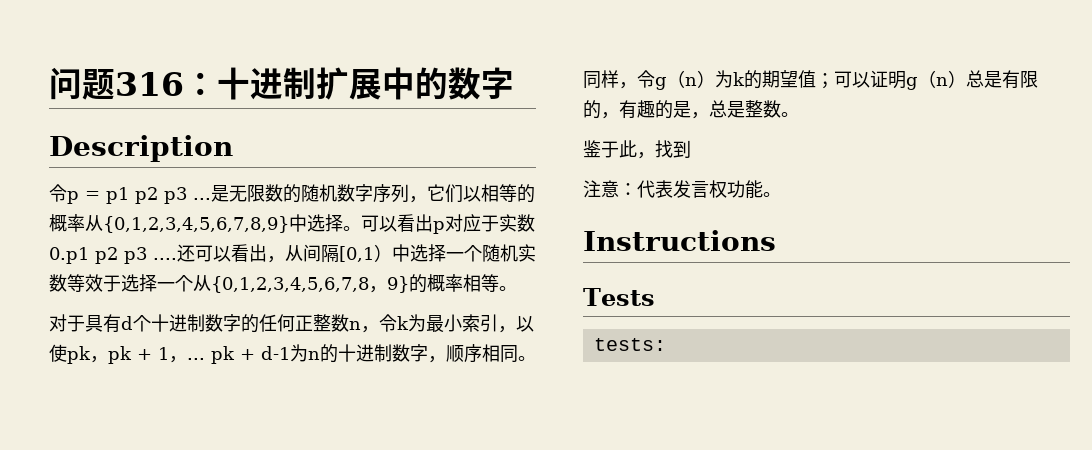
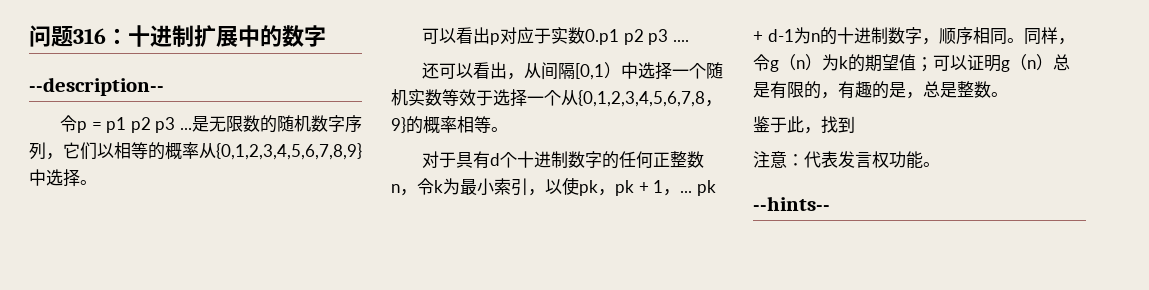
- Description
+ --description--
- 是无限数的随机数字序列，它们以相等的概率从{0,1,2,3,4,5,6,7,8,9}中选择。可以看出p对应于实数0.p1 p2 p3 ....还可以看出，从间隔[0,1）中选择一个随机实数等效于选择一个从{0,1,2,3,4,5,6,7,8，9}的概率相等。
+ 是无限数的随机数字序列，它们以相等的概率从{0,1,2,3,4,5,6,7,8,9}中选择。
+ 可以看出p对应于实数0.p1 p2 p3 ....
+ 还可以看出，从间隔[0,1）中选择一个随机实数等效于选择一个从{0,1,2,3,4,5,6,7,8，9}的概率相等。
- Instructions
- Tests
- tests:
+ --hints--

